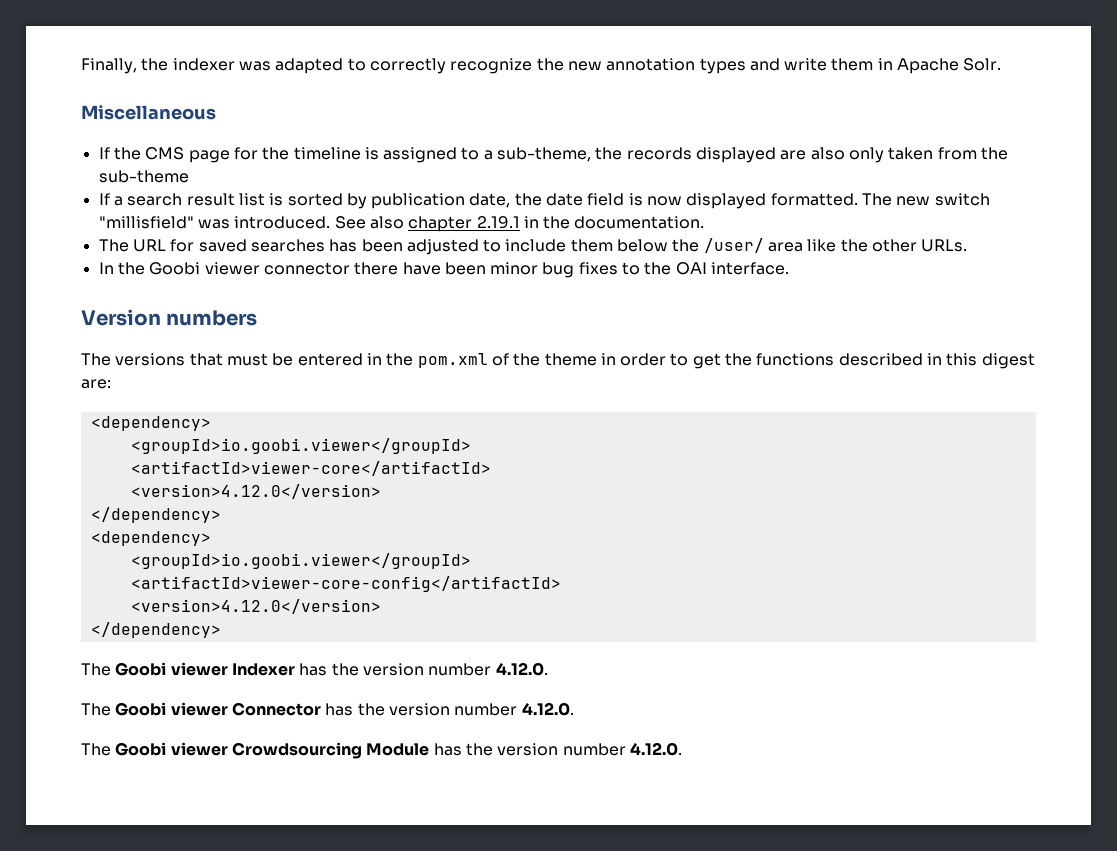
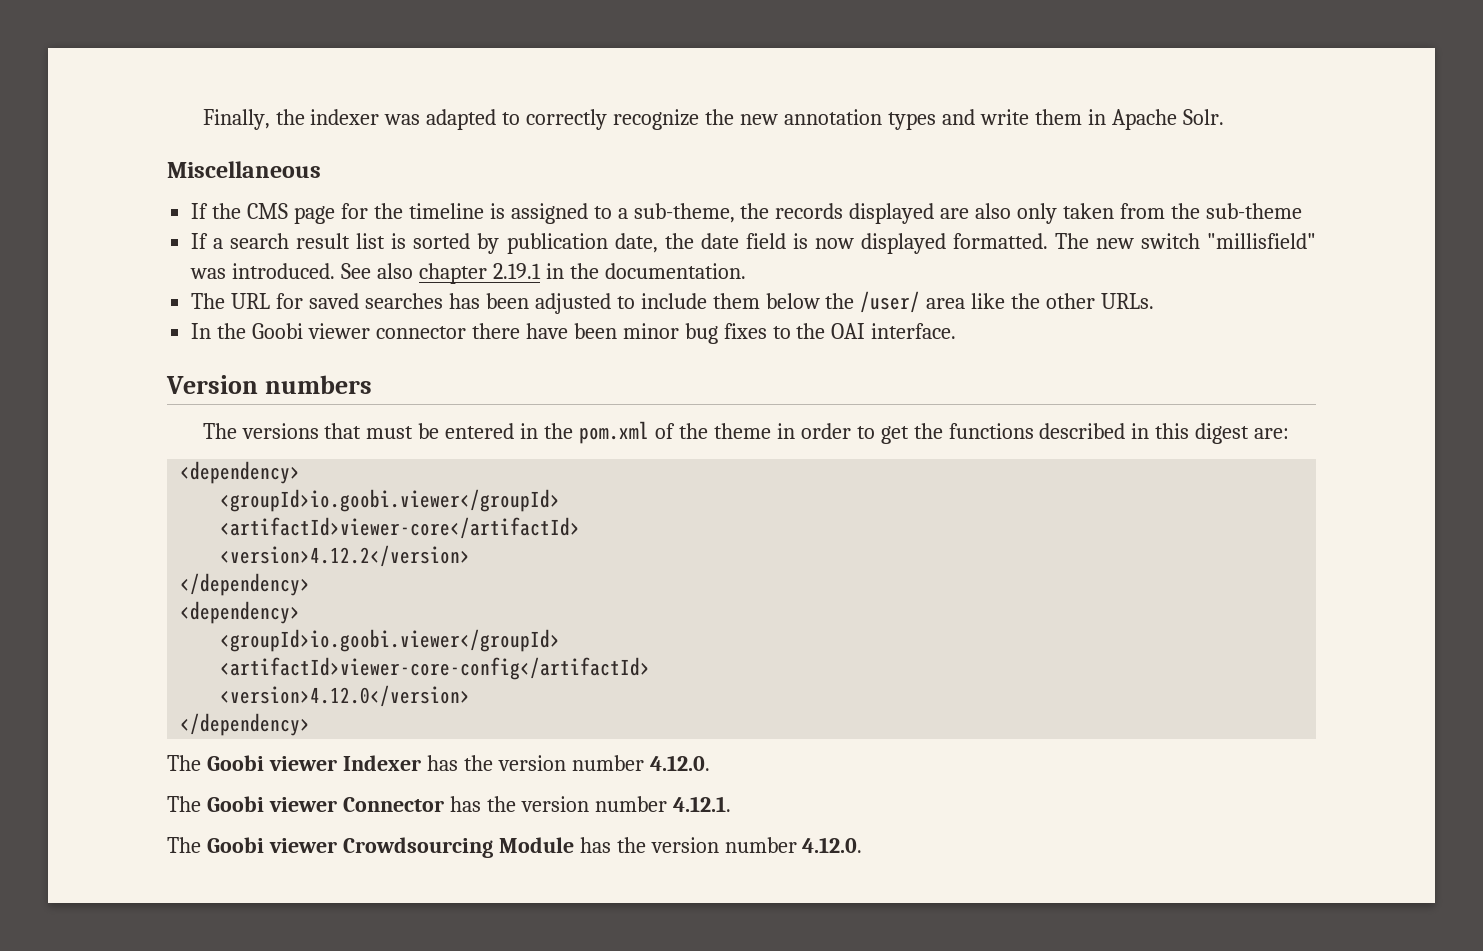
  <artifactId>viewer-core</artifactId>
- <version>4.12.0</version>
+ <version>4.12.2</version>
- The Goobi viewer Connector has the version number 4.12.0.
+ The Goobi viewer Connector has the version number 4.12.1.

